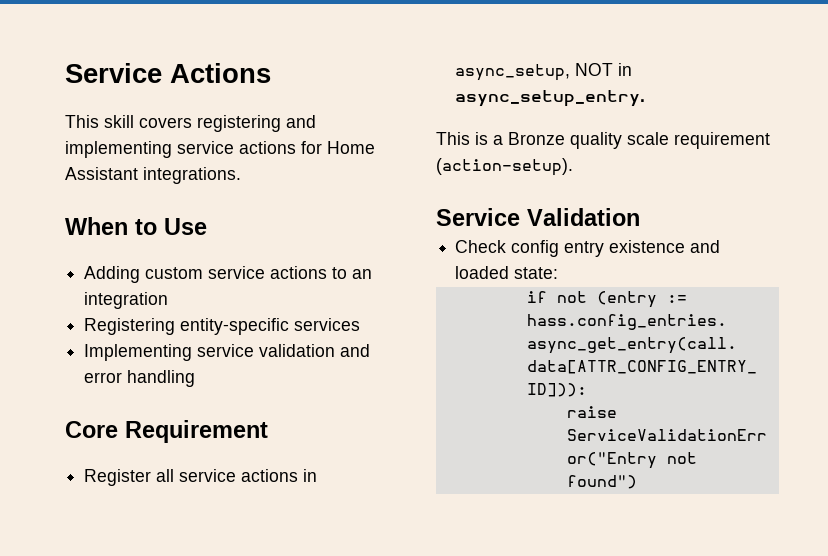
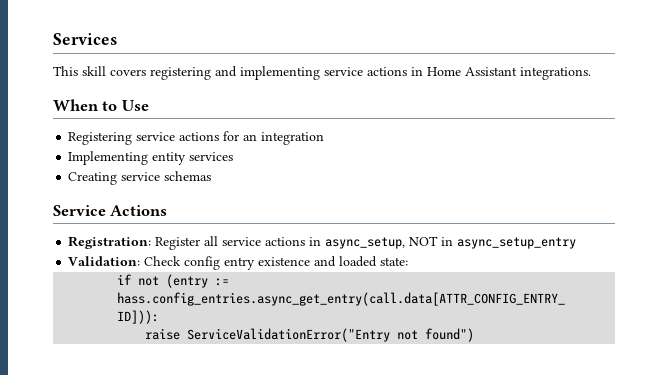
- Service Actions
+ Services
- This skill covers registering and implementing service actions for Home Assistant integrations.
+ This skill covers registering and implementing service actions in Home Assistant integrations.
- Adding custom service actions to an integration
+ Registering service actions for an integration
- Registering entity-specific services
+ Implementing entity services
- Implementing service validation and error handling
- Core Requirement
- Register all service actions in async_setup, NOT in async_setup_entry.
- This is a Bronze quality scale requirement (action-setup).
- Service Validation
- Check config entry existence and loaded state:
+ Creating service schemas
+ Service Actions
+ Registration: Register all service actions in async_setup, NOT in async_setup_entry
+ Validation: Check config entry existence and loaded state:

